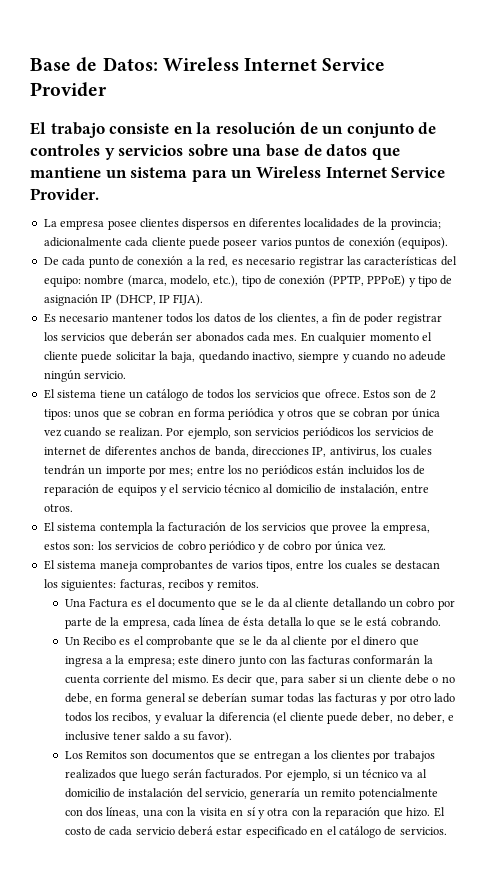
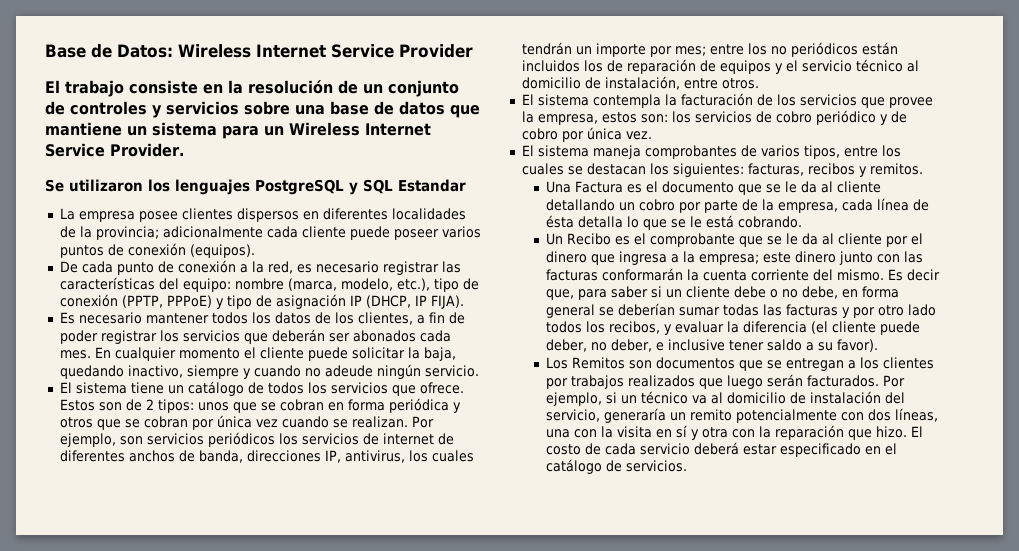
+ Se utilizaron los lenguajes PostgreSQL y SQL Estandar

